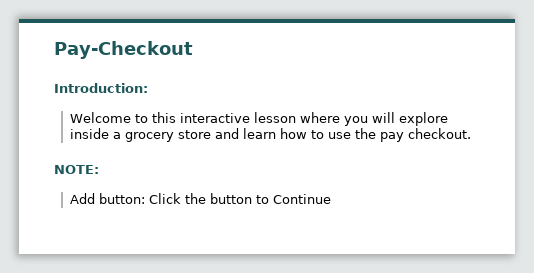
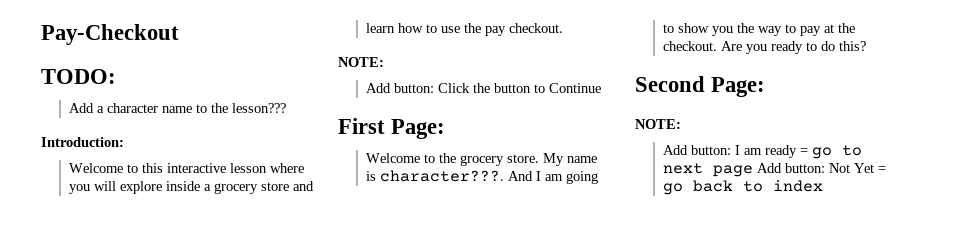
+ TODO:
+ Add a character name to the lesson???
+ First Page:
+ Welcome to the grocery store. My name is character???. And I am going to show you the way to pay at the checkout. Are you ready to do this?
+ Second Page:
+ NOTE:
+ Add button: I am ready = go to next page Add button: Not Yet = go back to index

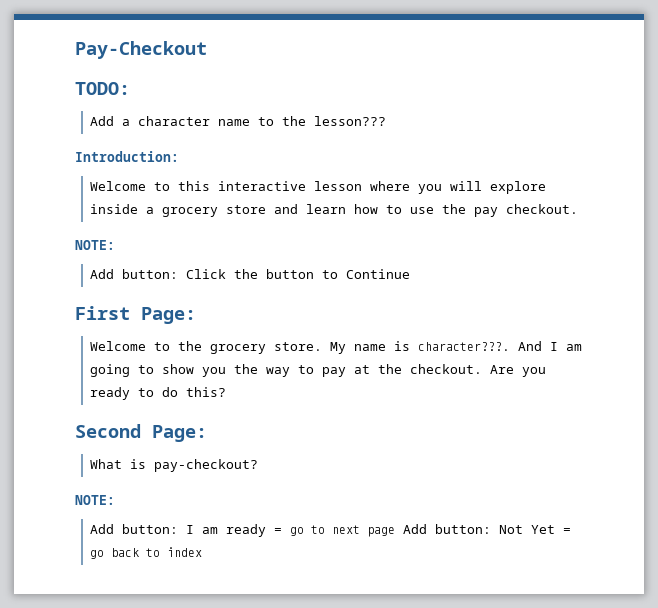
+ What is pay-checkout?

